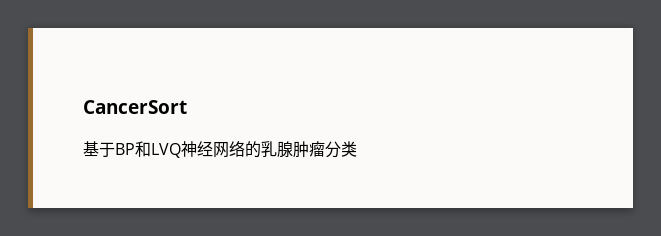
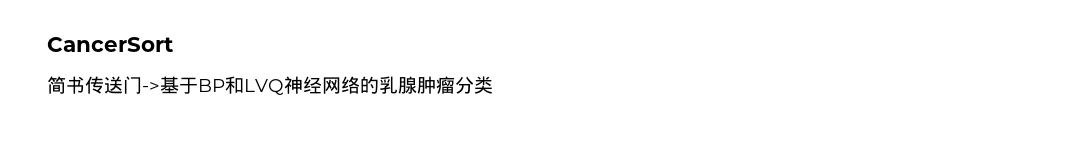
- 基于BP和LVQ神经网络的乳腺肿瘤分类
+ 简书传送门->基于BP和LVQ神经网络的乳腺肿瘤分类

